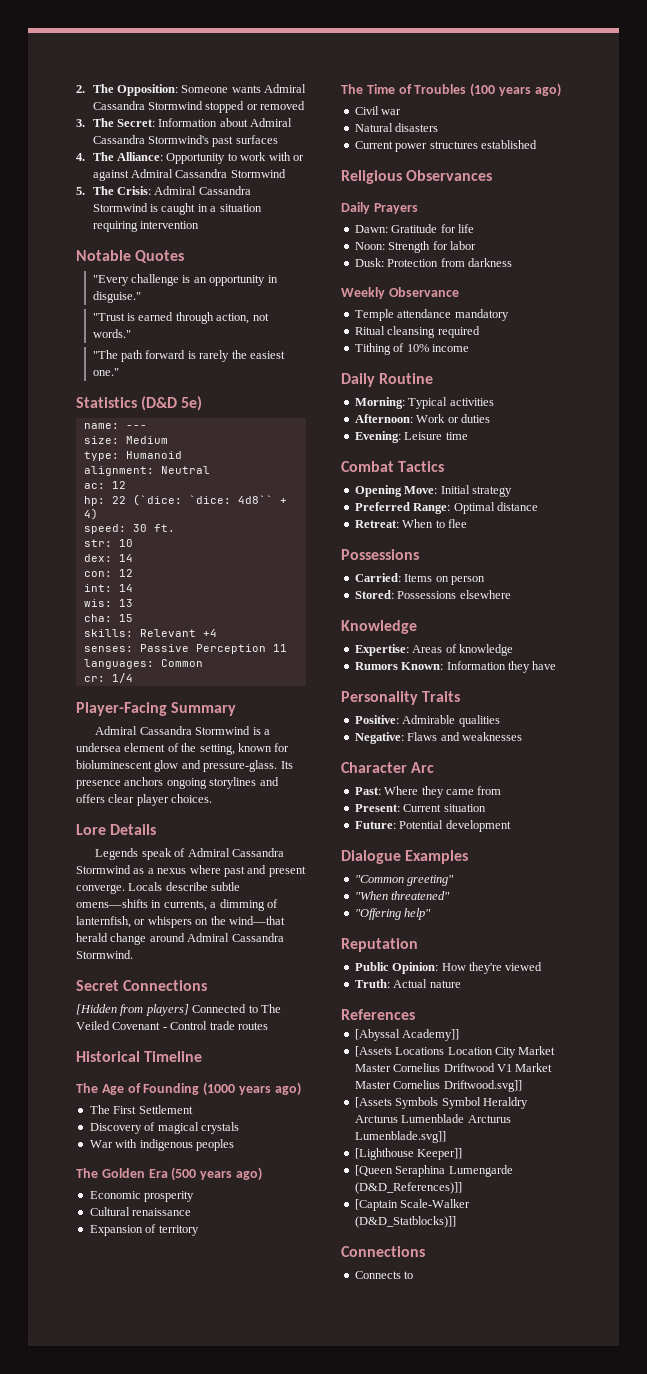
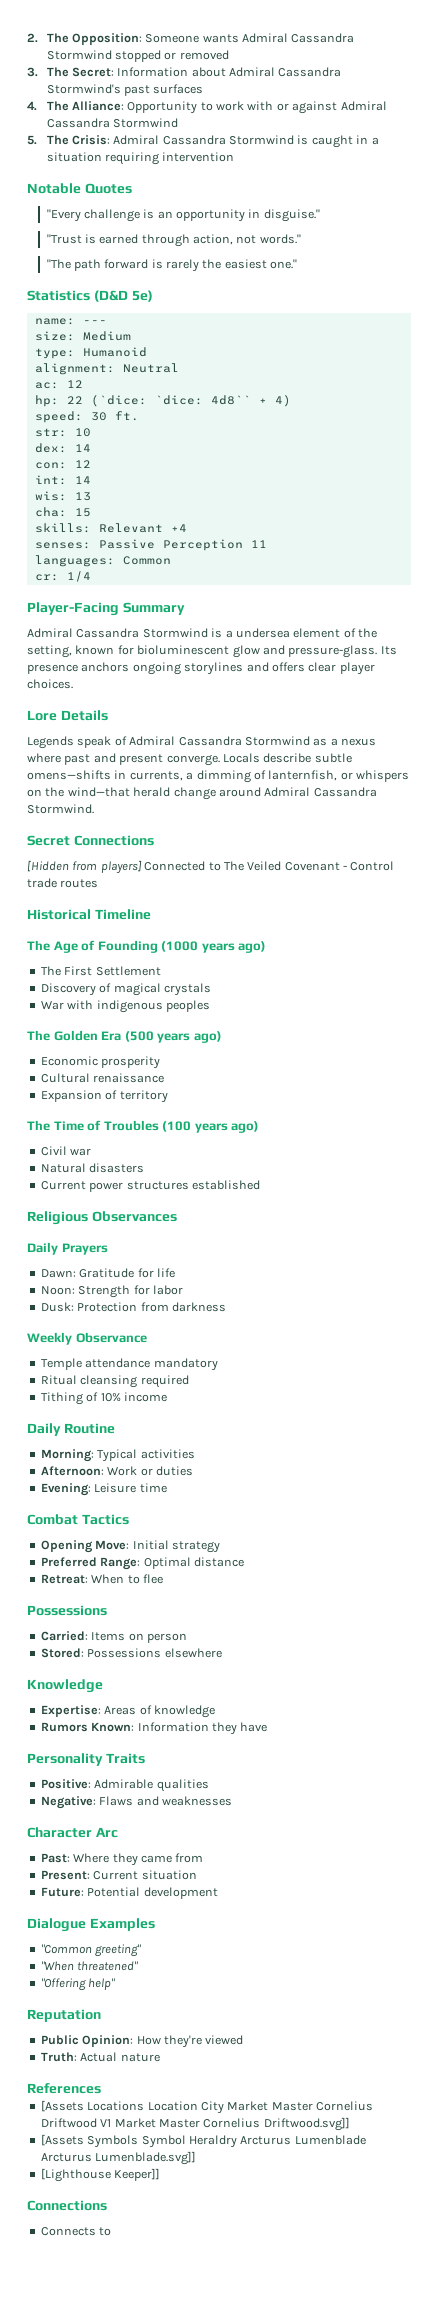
- [Abyssal Academy]]
- [Queen Seraphina Lumengarde (D&D_References)]]
- [Captain Scale-Walker (D&D_Statblocks)]]

